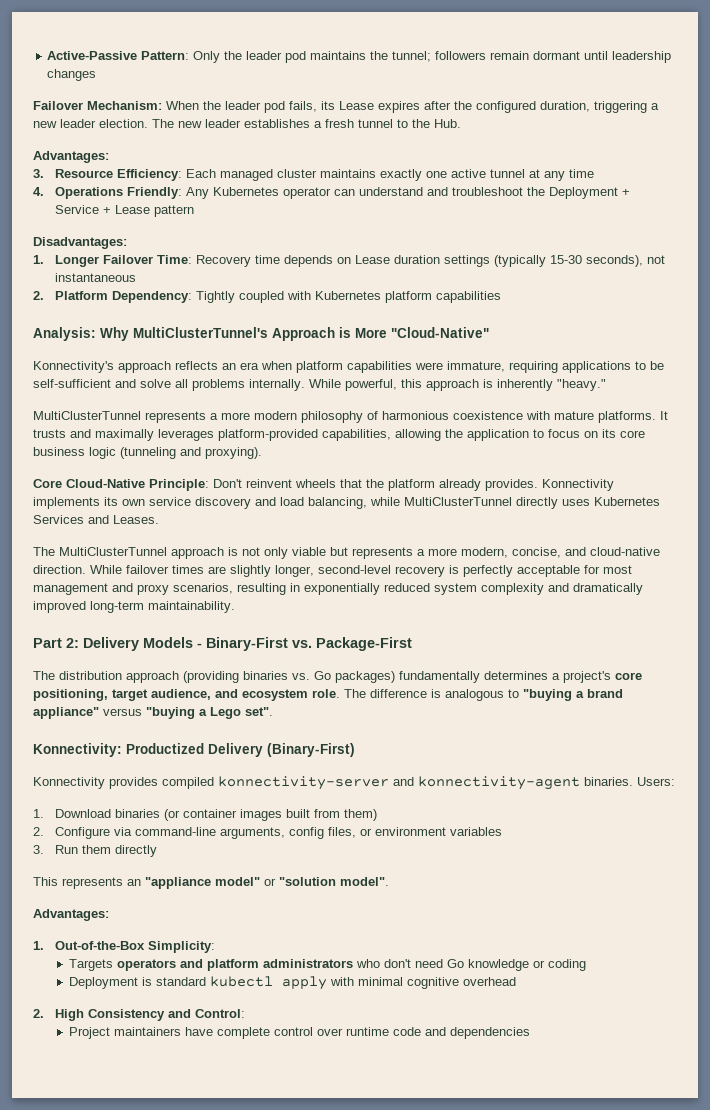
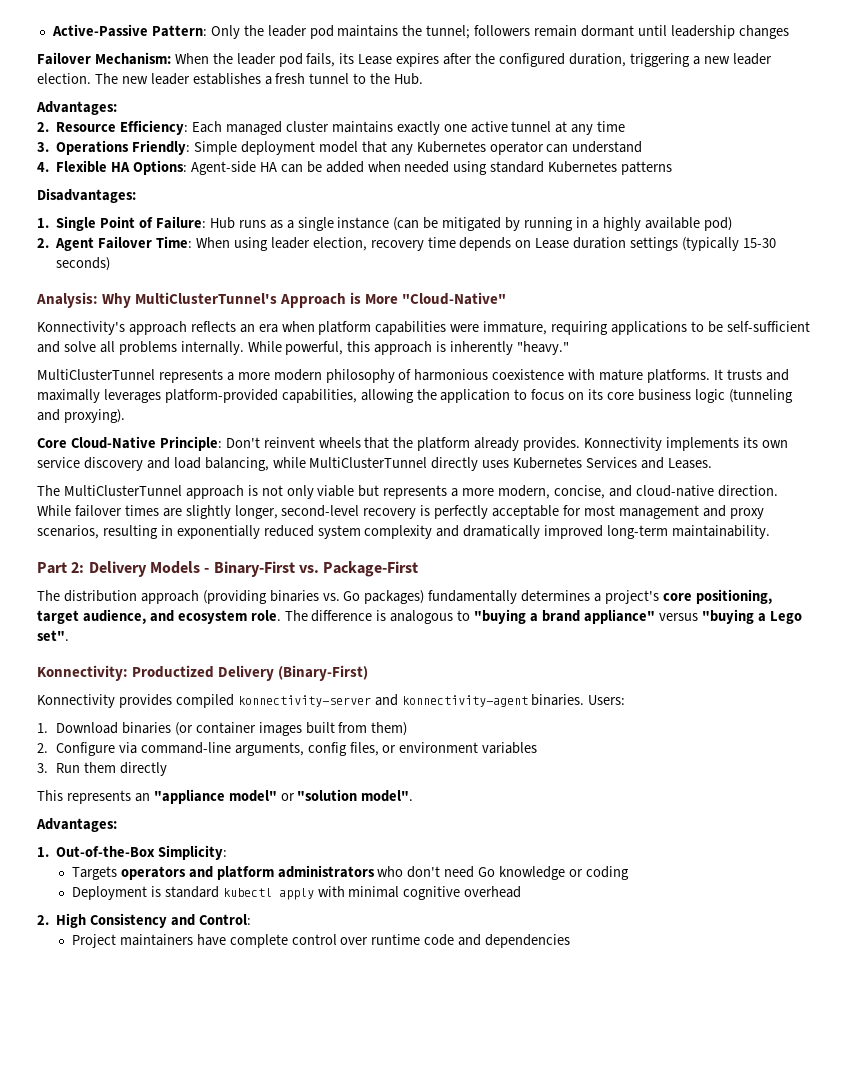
- 3. Resource Efficiency: Each managed cluster maintains exactly one active tunnel at any time
+ 2. Resource Efficiency: Each managed cluster maintains exactly one active tunnel at any time
- 4. Operations Friendly: Any Kubernetes operator can understand and troubleshoot the Deployment + Service + Lease pattern
+ 3. Operations Friendly: Simple deployment model that any Kubernetes operator can understand
+ 4. Flexible HA Options: Agent-side HA can be added when needed using standard Kubernetes patterns
  Disadvantages:
- 1. Longer Failover Time: Recovery time depends on Lease duration settings (typically 15-30 seconds), not instantaneous
- 2. Platform Dependency: Tightly coupled with Kubernetes platform capabilities
+ 1. Single Point of Failure: Hub runs as a single instance (can be mitigated by running in a highly available pod)
+ 2. Agent Failover Time: When using leader election, recovery time depends on Lease duration settings (typically 15-30 seconds)

